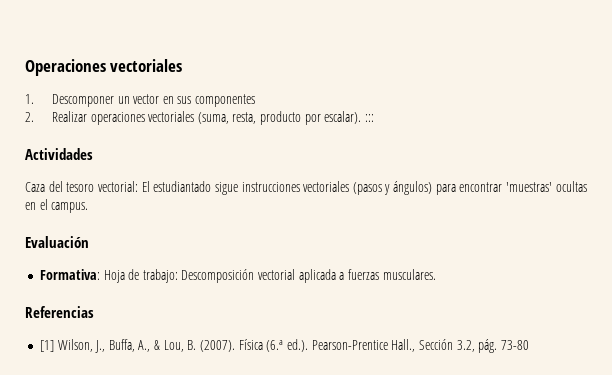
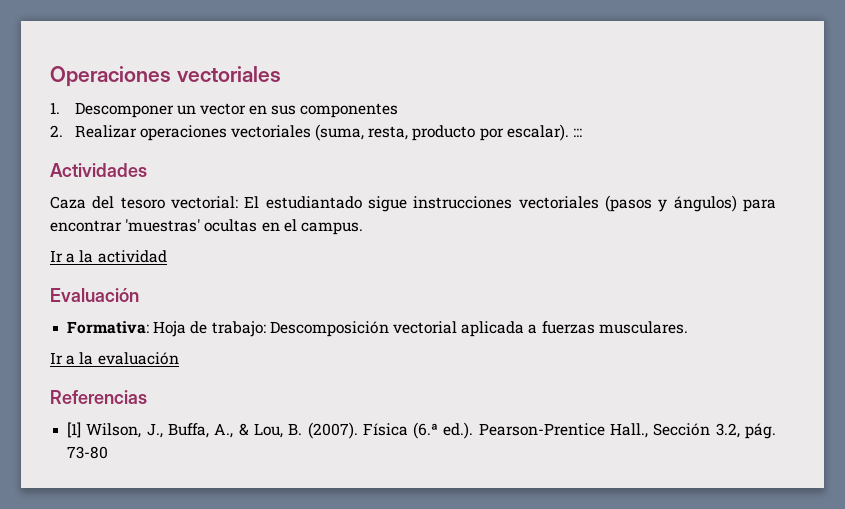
+ Ir a la actividad
+ Ir a la evaluación

